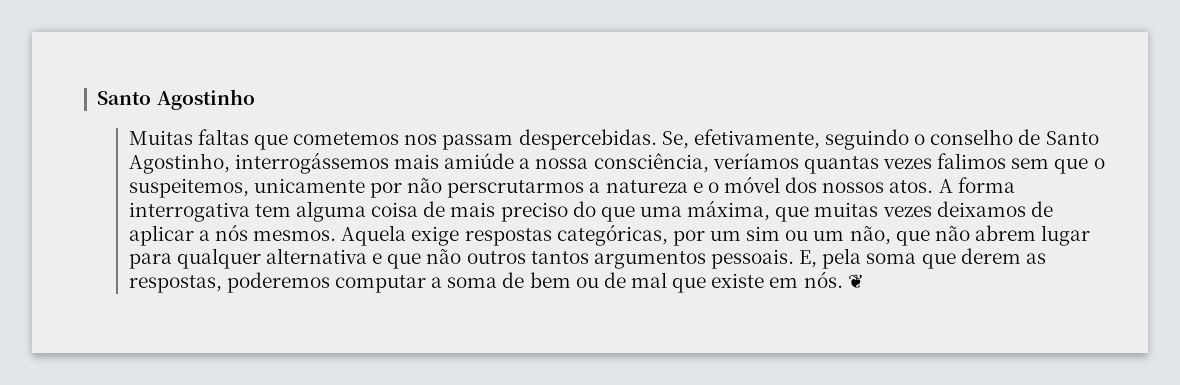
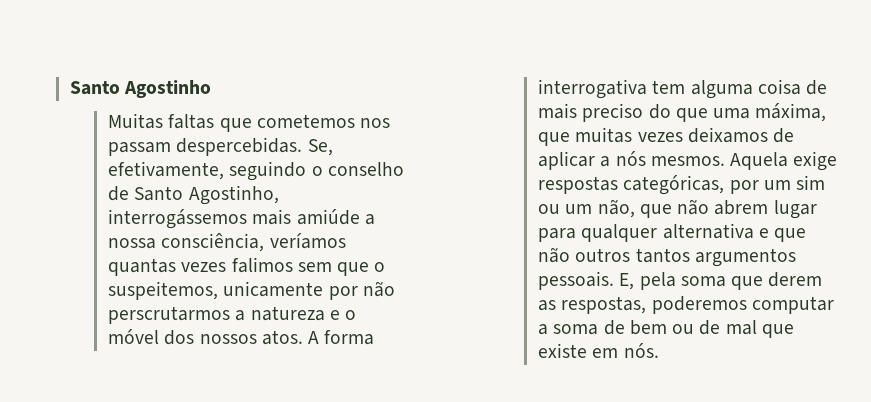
- ❦

